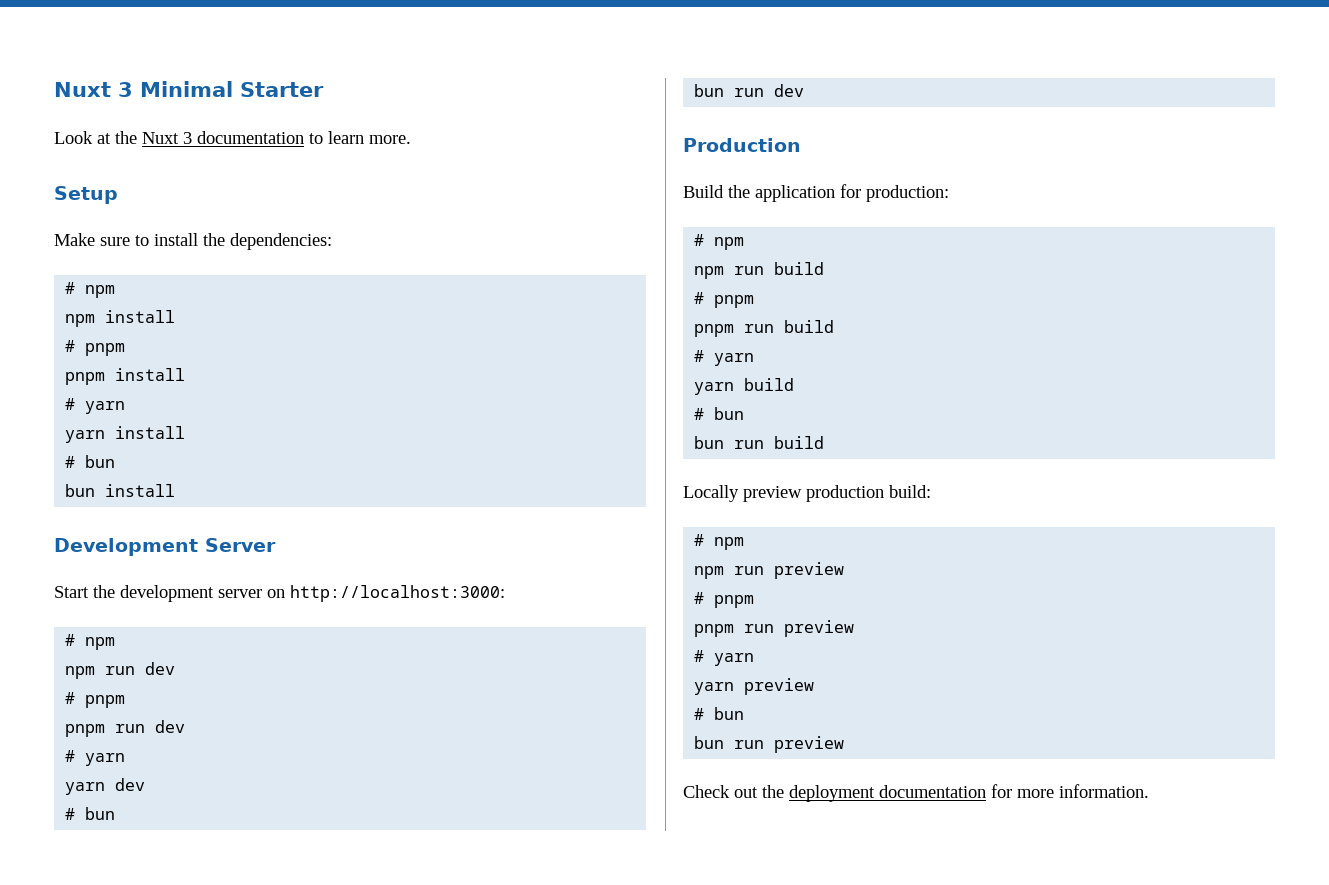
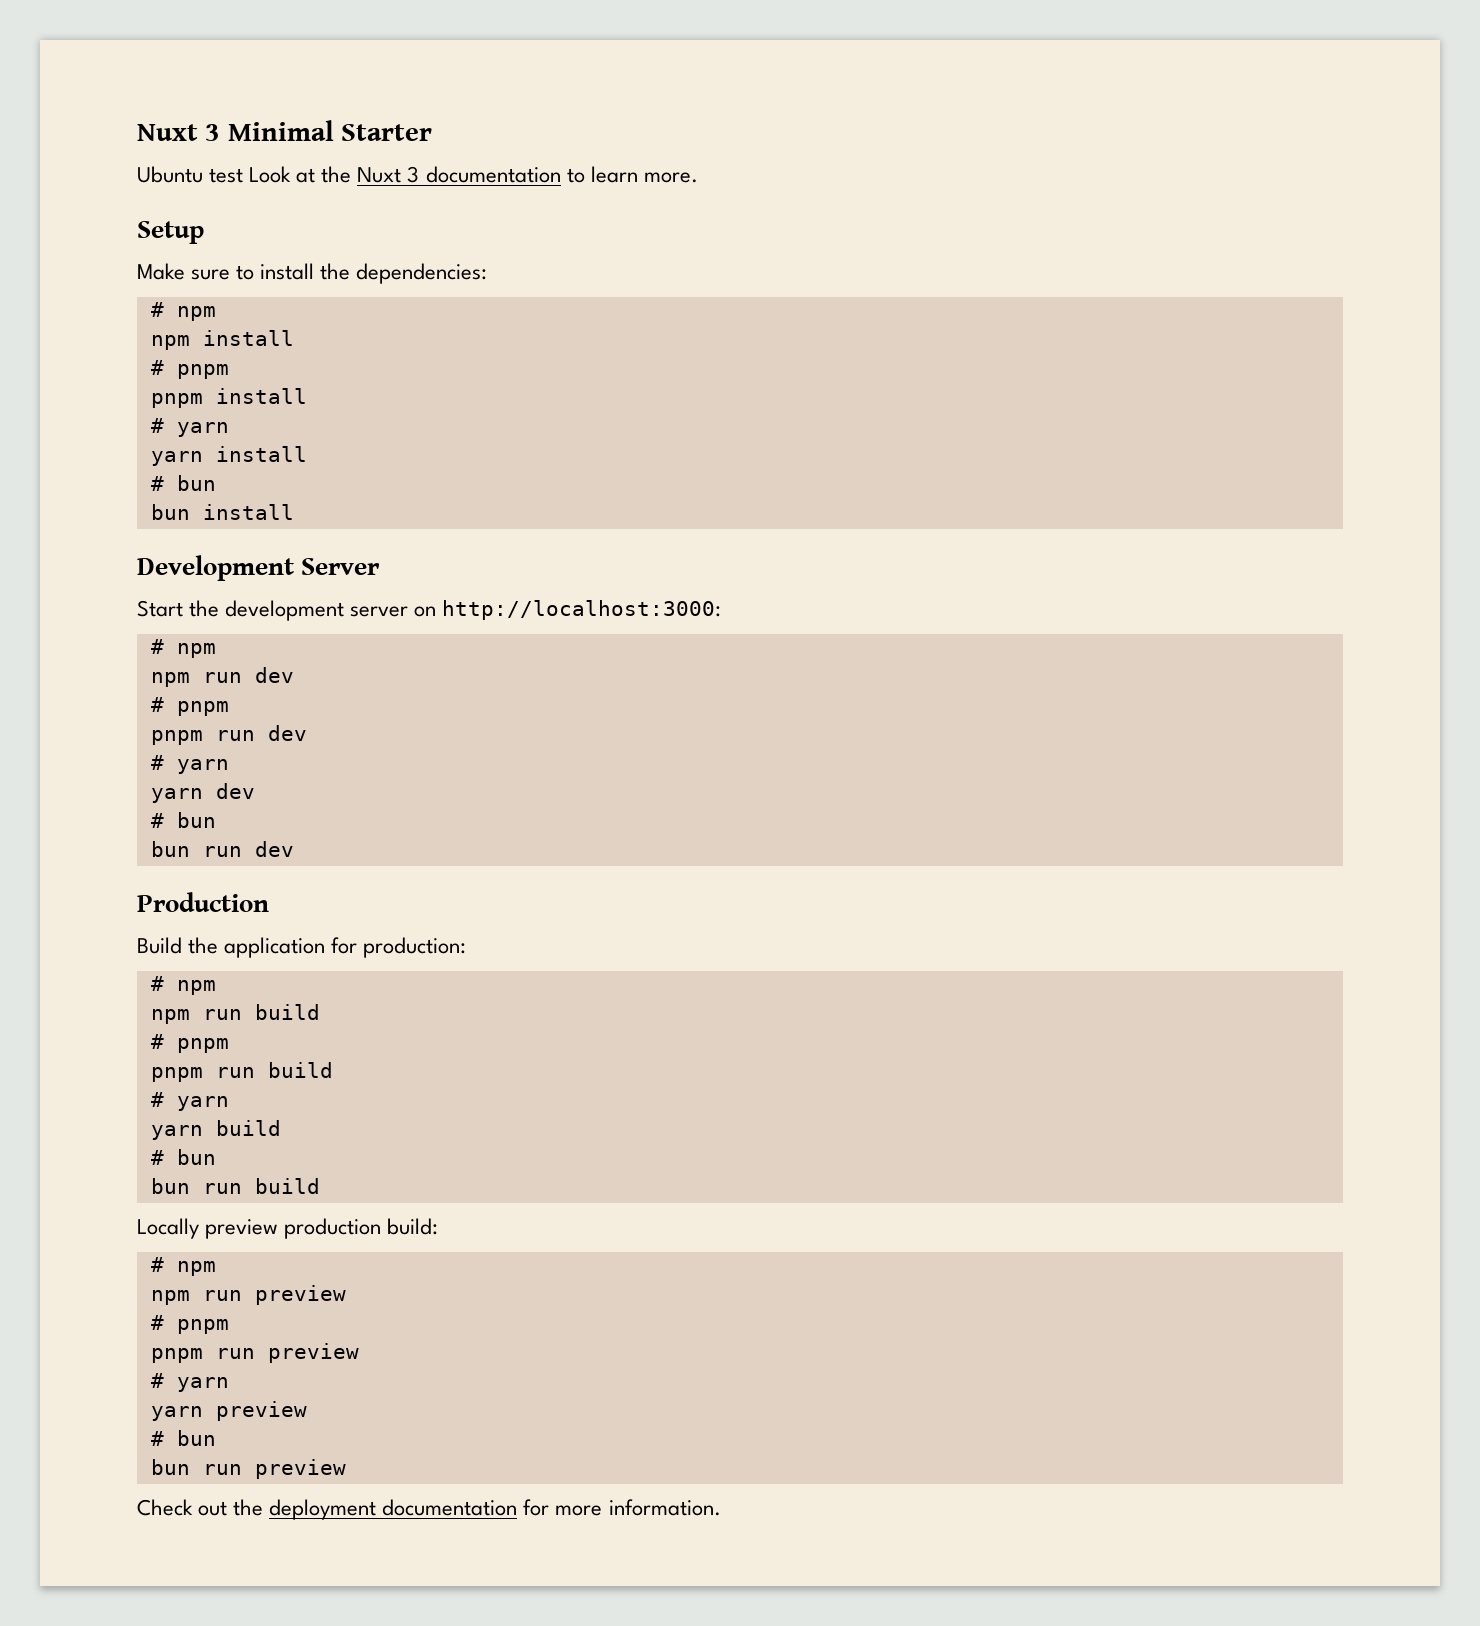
- Look at the Nuxt 3 documentation to learn more.
+ Ubuntu test Look at the Nuxt 3 documentation to learn more.

